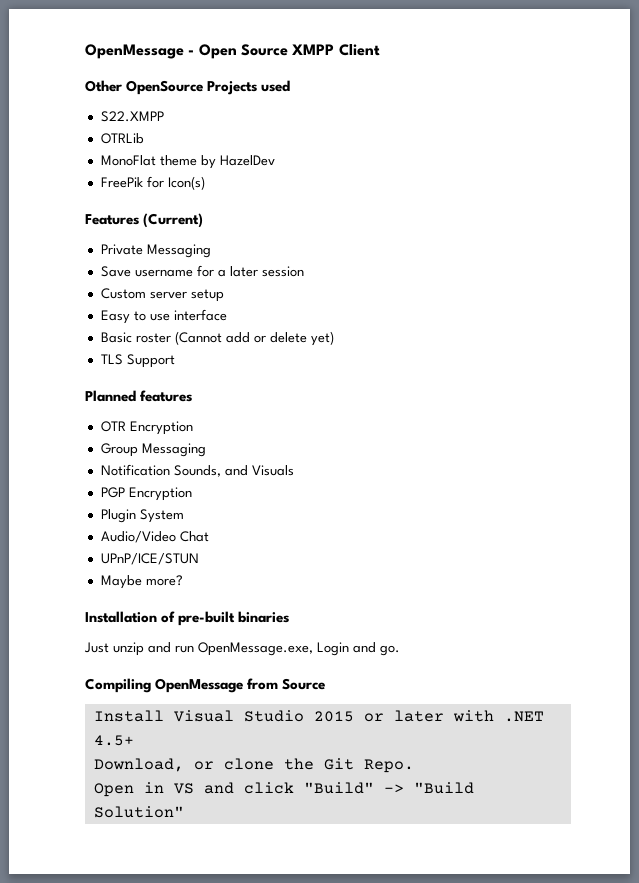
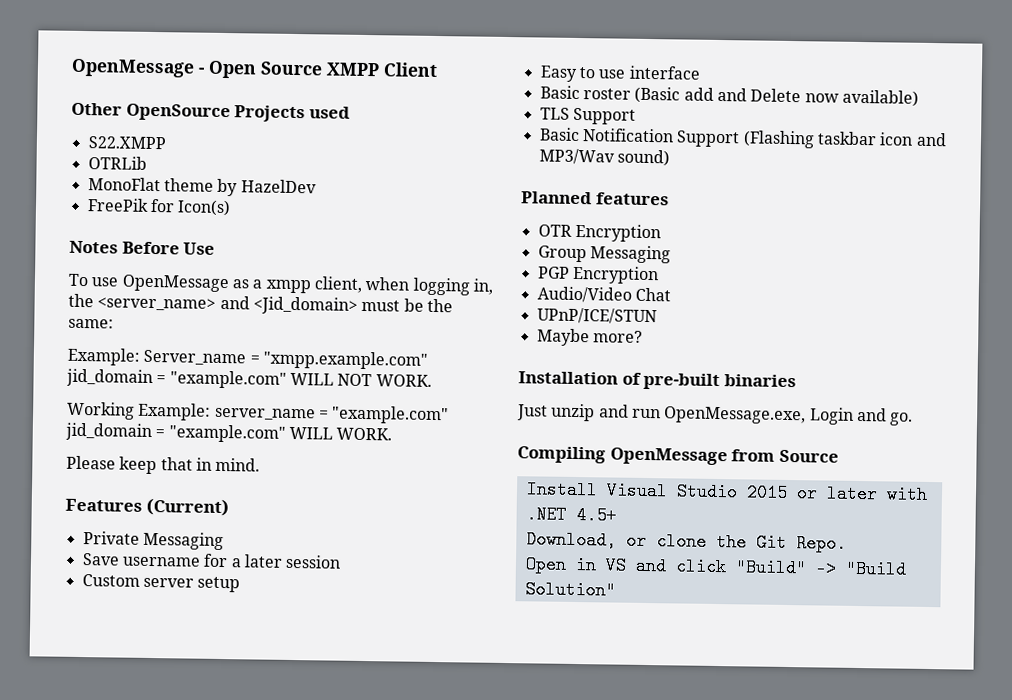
+ Notes Before Use
+ To use OpenMessage as a xmpp client, when logging in, the <server_name> and <Jid_domain> must be the same:
+ Example: Server_name = "xmpp.example.com" jid_domain = "example.com" WILL NOT WORK.
+ Working Example: server_name = "example.com" jid_domain = "example.com" WILL WORK.
+ Please keep that in mind.
- Basic roster (Cannot add or delete yet)
+ Basic roster (Basic add and Delete now available)
  TLS Support
+ Basic Notification Support (Flashing taskbar icon and MP3/Wav sound)
- Notification Sounds, and Visuals
- Plugin System

